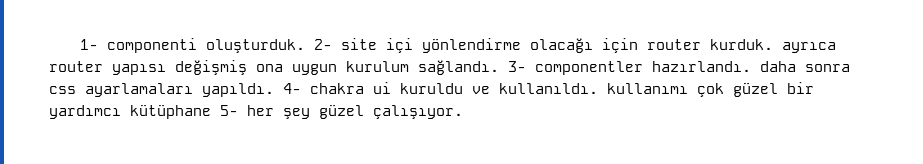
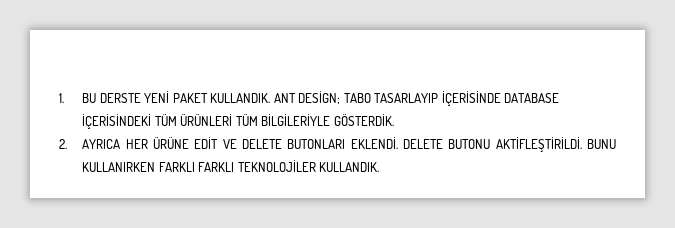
- 1- componenti oluşturduk. 2- site içi yönlendirme olacağı için router kurduk. ayrıca router yapısı değişmiş ona uygun kurulum sağlandı. 3- componentler hazırlandı. daha sonra css ayarlamaları yapıldı. 4- chakra ui kuruldu ve kullanıldı. kullanımı çok güzel bir yardımcı kütüphane 5- her şey güzel çalışıyor.
+ 1. BU DERSTE YENİ PAKET KULLANDIK. ANT DESİGN; TABO TASARLAYIP İÇERİSİNDE DATABASE İÇERİSİNDEKİ TÜM ÜRÜNLERİ TÜM BİLGİLERİYLE GÖSTERDİK.
+ 2. AYRICA HER ÜRÜNE EDİT VE DELETE BUTONLARI EKLENDİ. DELETE BUTONU AKTİFLEŞTİRİLDİ. BUNU KULLANIRKEN FARKLI FARKLI TEKNOLOJİLER KULLANDIK.

